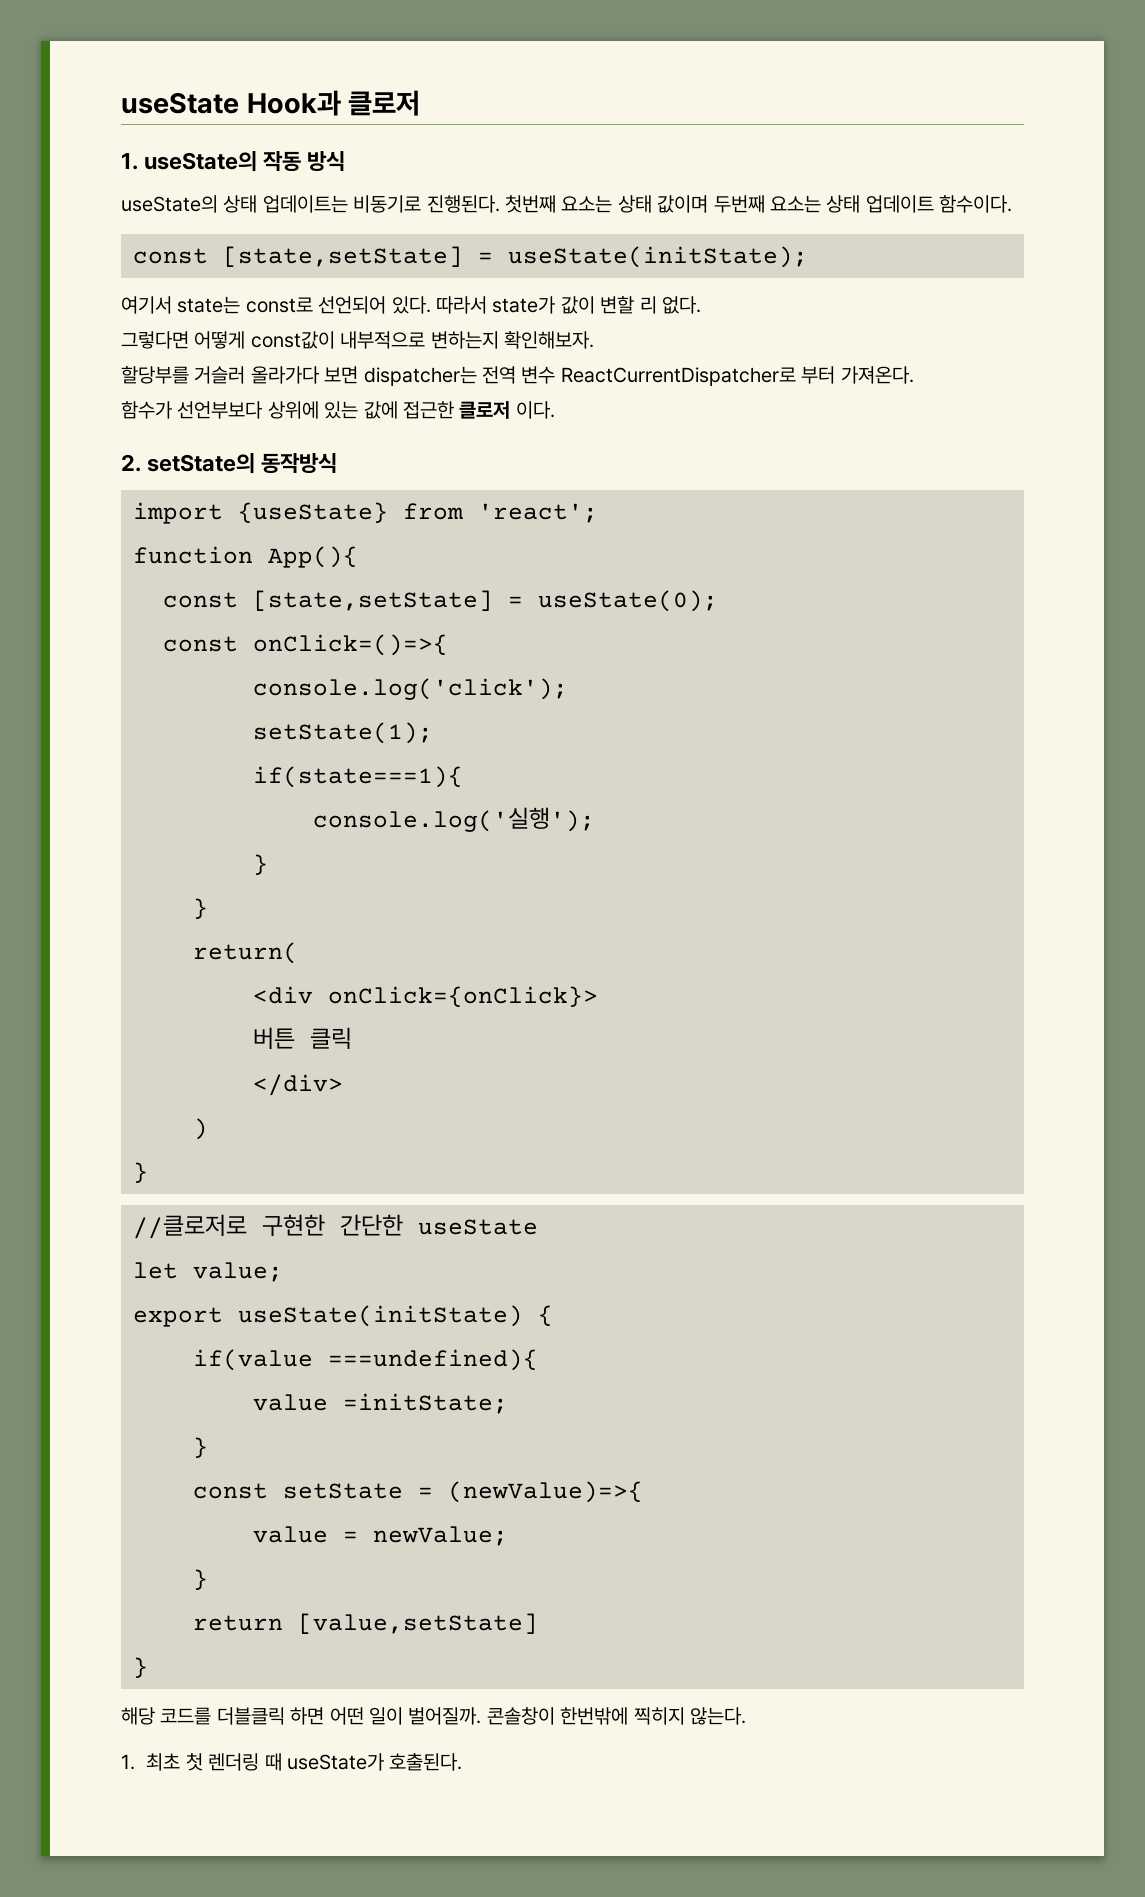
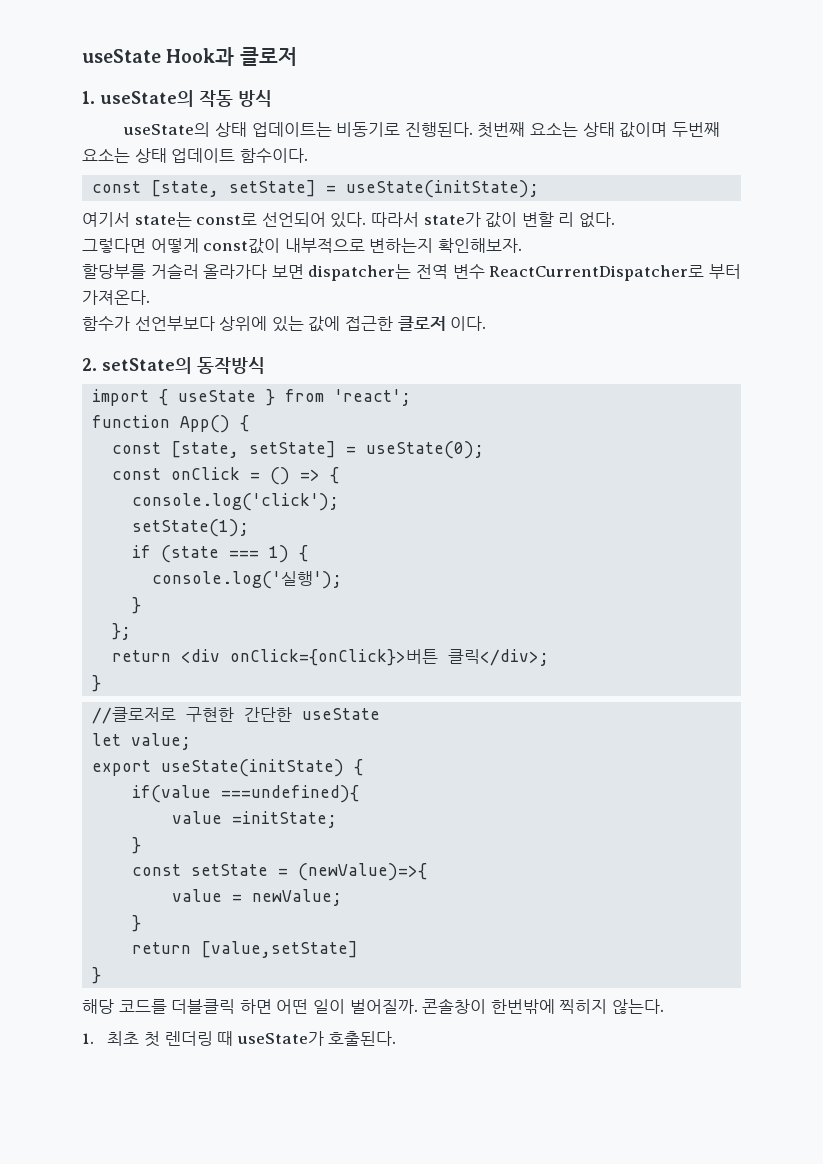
- const [state,setState] = useState(initState);
+ const [state, setState] = useState(initState);
- import {useState} from 'react';
+ import { useState } from 'react';
- function App(){
- const [state,setState] = useState(0);
+ function App() {
+ const [state, setState] = useState(0);
- const onClick=()=>{
+ const onClick = () => {
  console.log('click');
  setState(1);
- if(state===1){
+ if (state === 1) {
  console.log('실행');
  }
- }
- return(
- <div onClick={onClick}>
- 버튼 클릭
- </div>
- )
+ };
+ return <div onClick={onClick}>버튼 클릭</div>;

